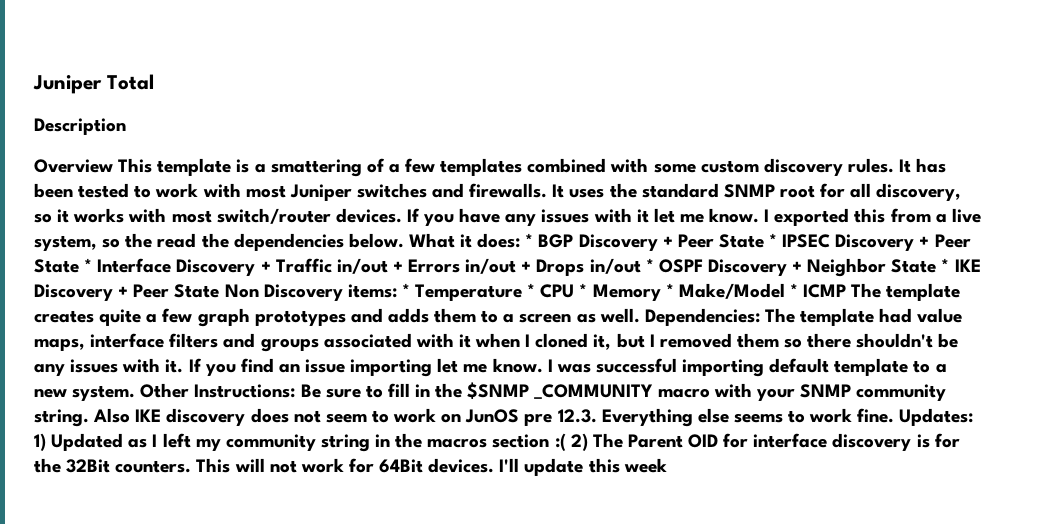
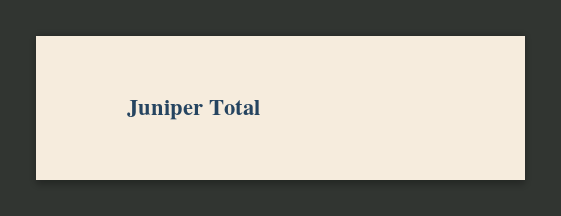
- Description
- Overview This template is a smattering of a few templates combined with some custom discovery rules. It has been tested to work with most Juniper switches and firewalls. It uses the standard SNMP root for all discovery, so it works with most switch/router devices. If you have any issues with it let me know. I exported this from a live system, so the read the dependencies below. What it does: * BGP Discovery + Peer State * IPSEC Discovery + Peer State * Interface Discovery + Traffic in/out + Errors in/out + Drops in/out * OSPF Discovery + Neighbor State * IKE Discovery + Peer State Non Discovery items: * Temperature * CPU * Memory * Make/Model * ICMP The template creates quite a few graph prototypes and adds them to a screen as well. Dependencies: The template had value maps, interface filters and groups associated with it when I cloned it, but I removed them so there shouldn't be any issues with it. If you find an issue importing let me know. I was successful importing default template to a new system. Other Instructions: Be sure to fill in the $SNMP _COMMUNITY macro with your SNMP community string. Also IKE discovery does not seem to work on JunOS pre 12.3. Everything else seems to work fine. Updates: 1) Updated as I left my community string in the macros section :( 2) The Parent OID for interface discovery is for the 32Bit counters. This will not work for 64Bit devices. I'll update this week

